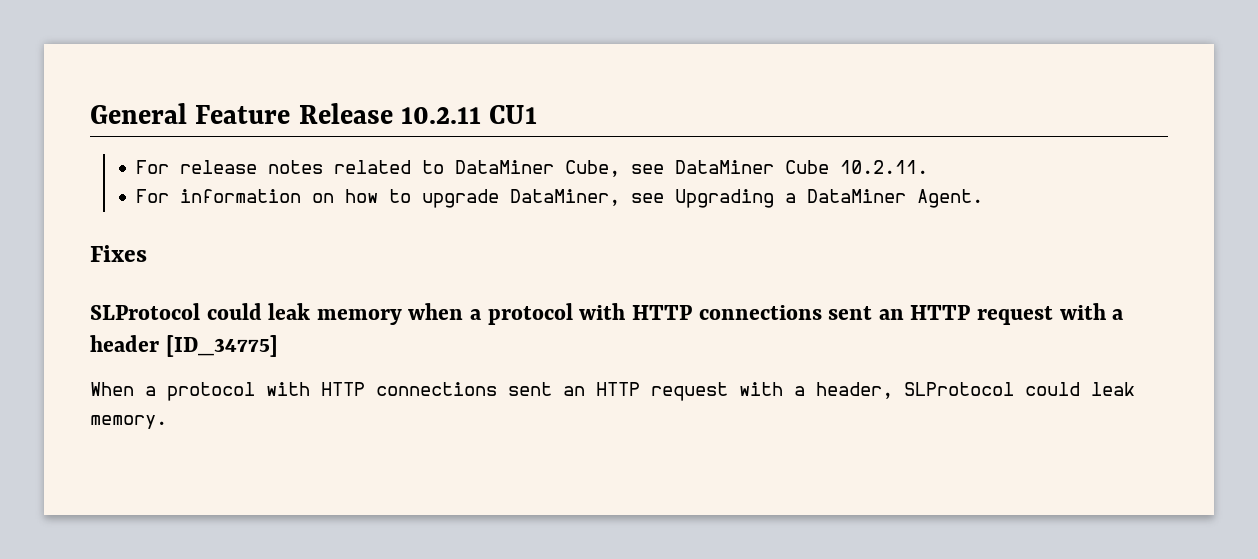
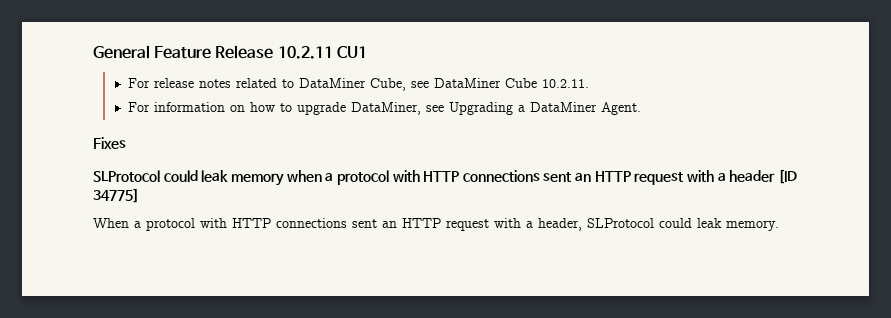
- SLProtocol could leak memory when a protocol with HTTP connections sent an HTTP request with a header [ID_34775]
+ SLProtocol could leak memory when a protocol with HTTP connections sent an HTTP request with a header [ID 34775]

